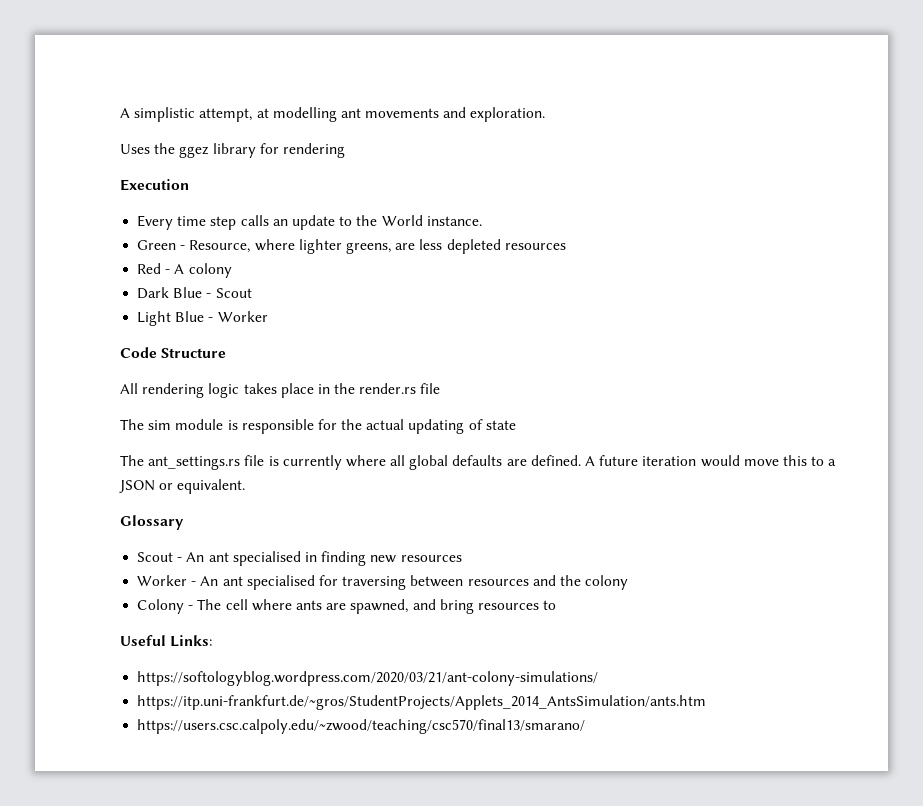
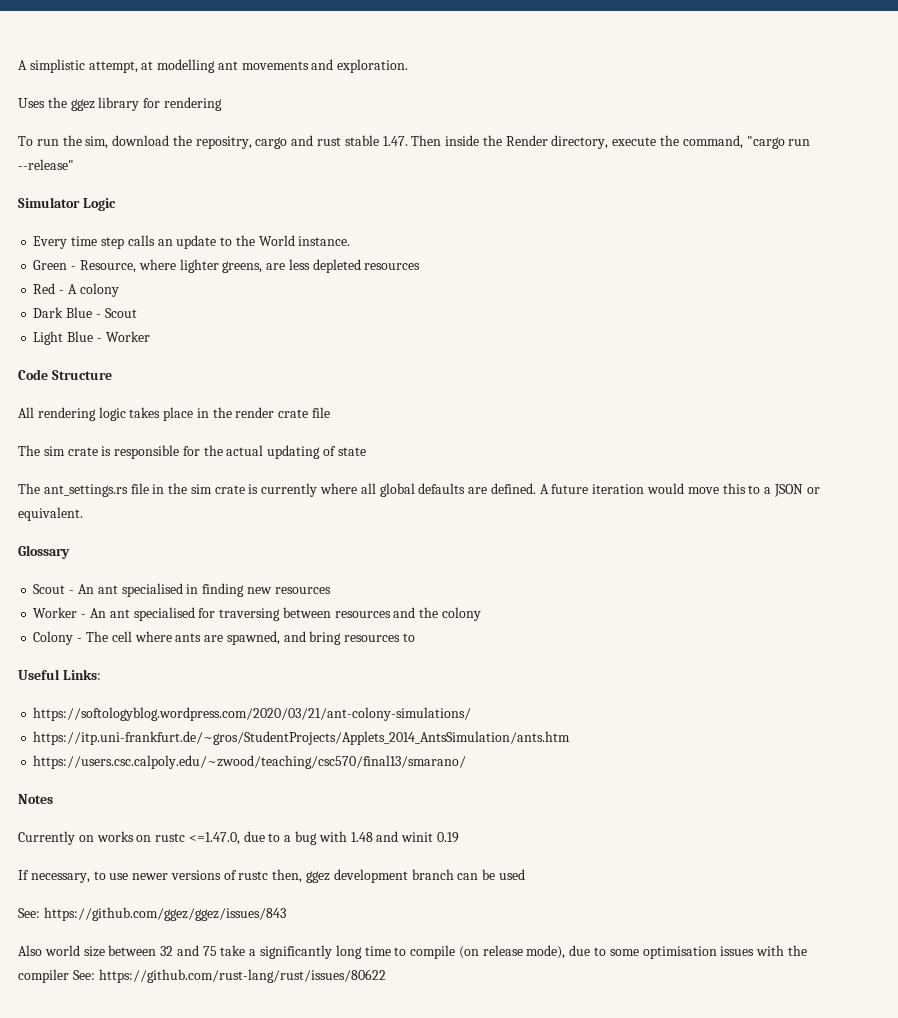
- Execution
+ To run the sim, download the repositry, cargo and rust stable 1.47. Then inside the Render directory, execute the command, "cargo run --release"
+ Simulator Logic
- All rendering logic takes place in the render.rs file
+ All rendering logic takes place in the render crate file
- The sim module is responsible for the actual updating of state
+ The sim crate is responsible for the actual updating of state
- The ant_settings.rs file is currently where all global defaults are defined.
+ The ant_settings.rs file in the sim crate is currently where all global defaults are defined.
+ Notes
+ Currently on works on rustc <=1.47.0, due to a bug with 1.48 and winit 0.19
+ If necessary, to use newer versions of rustc then, ggez development branch can be used
+ See: https://github.com/ggez/ggez/issues/843
+ Also world size between 32 and 75 take a significantly long time to compile (on release mode), due to some optimisation issues with the compiler See: https://github.com/rust-lang/rust/issues/80622

